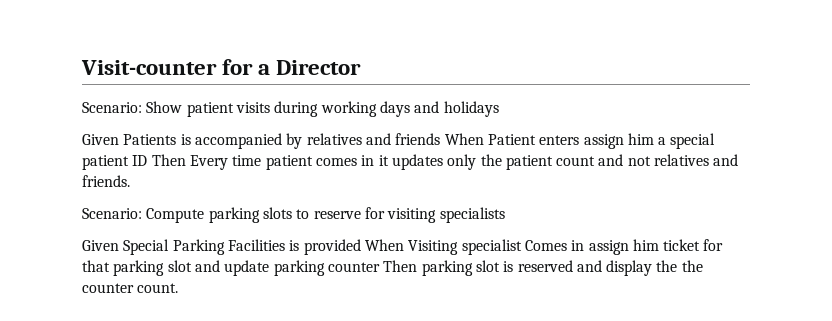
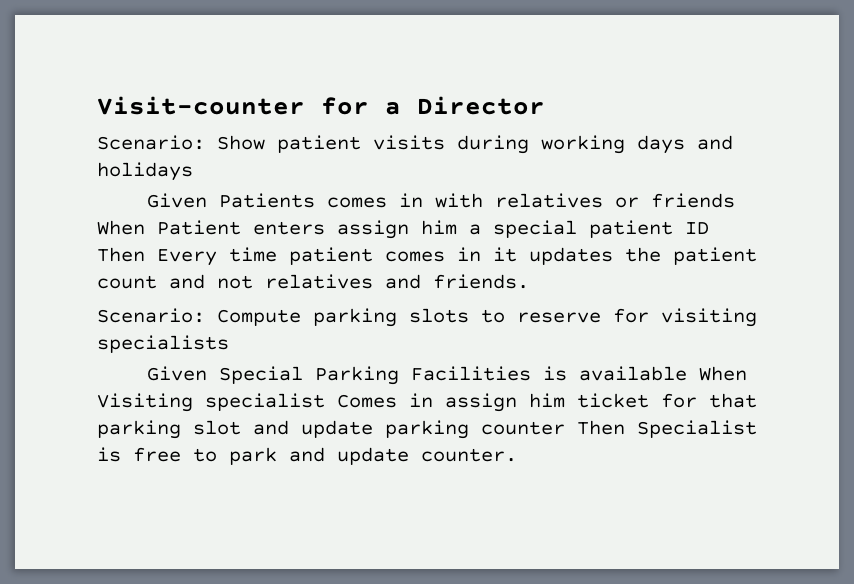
- Given Patients is accompanied by relatives and friends When Patient enters assign him a special patient ID Then Every time patient comes in it updates only the patient count and not relatives and friends.
+ Given Patients comes in with relatives or friends When Patient enters assign him a special patient ID Then Every time patient comes in it updates the patient count and not relatives and friends.
- Given Special Parking Facilities is provided When Visiting specialist Comes in assign him ticket for that parking slot and update parking counter Then parking slot is reserved and display the the counter count.
+ Given Special Parking Facilities is available When Visiting specialist Comes in assign him ticket for that parking slot and update parking counter Then Specialist is free to park and update counter.

